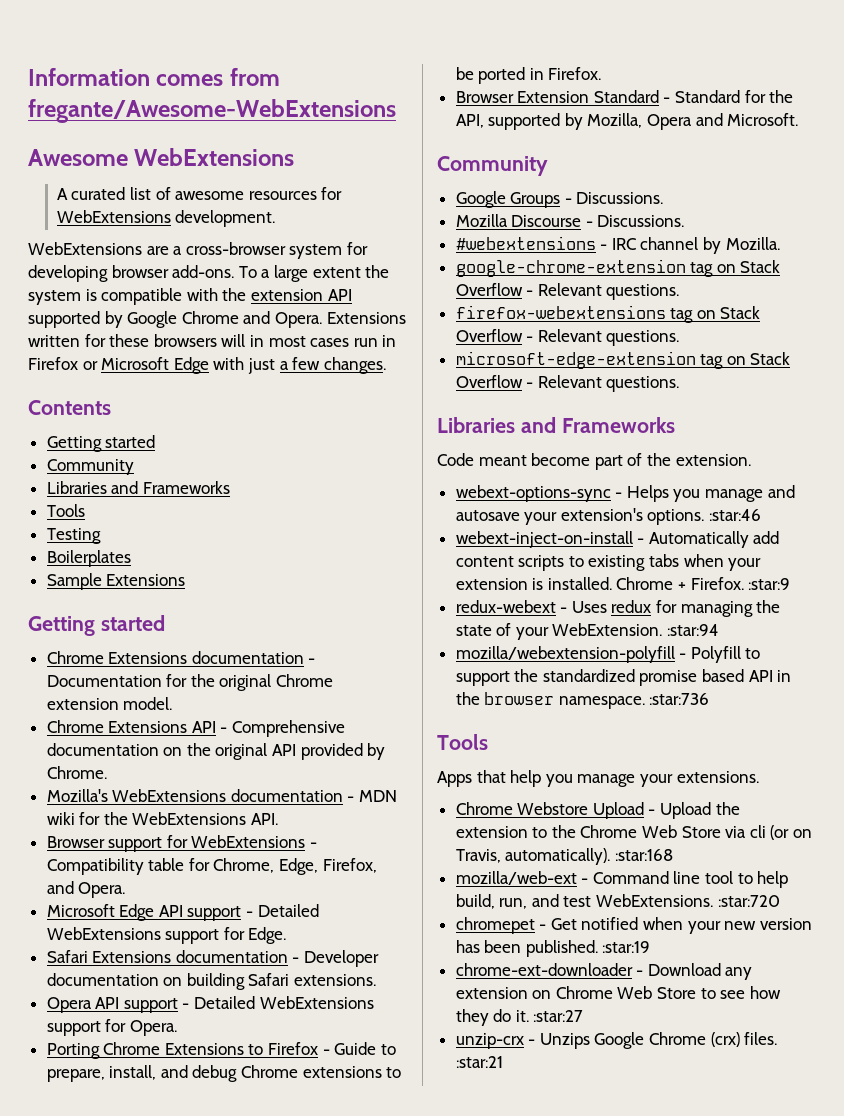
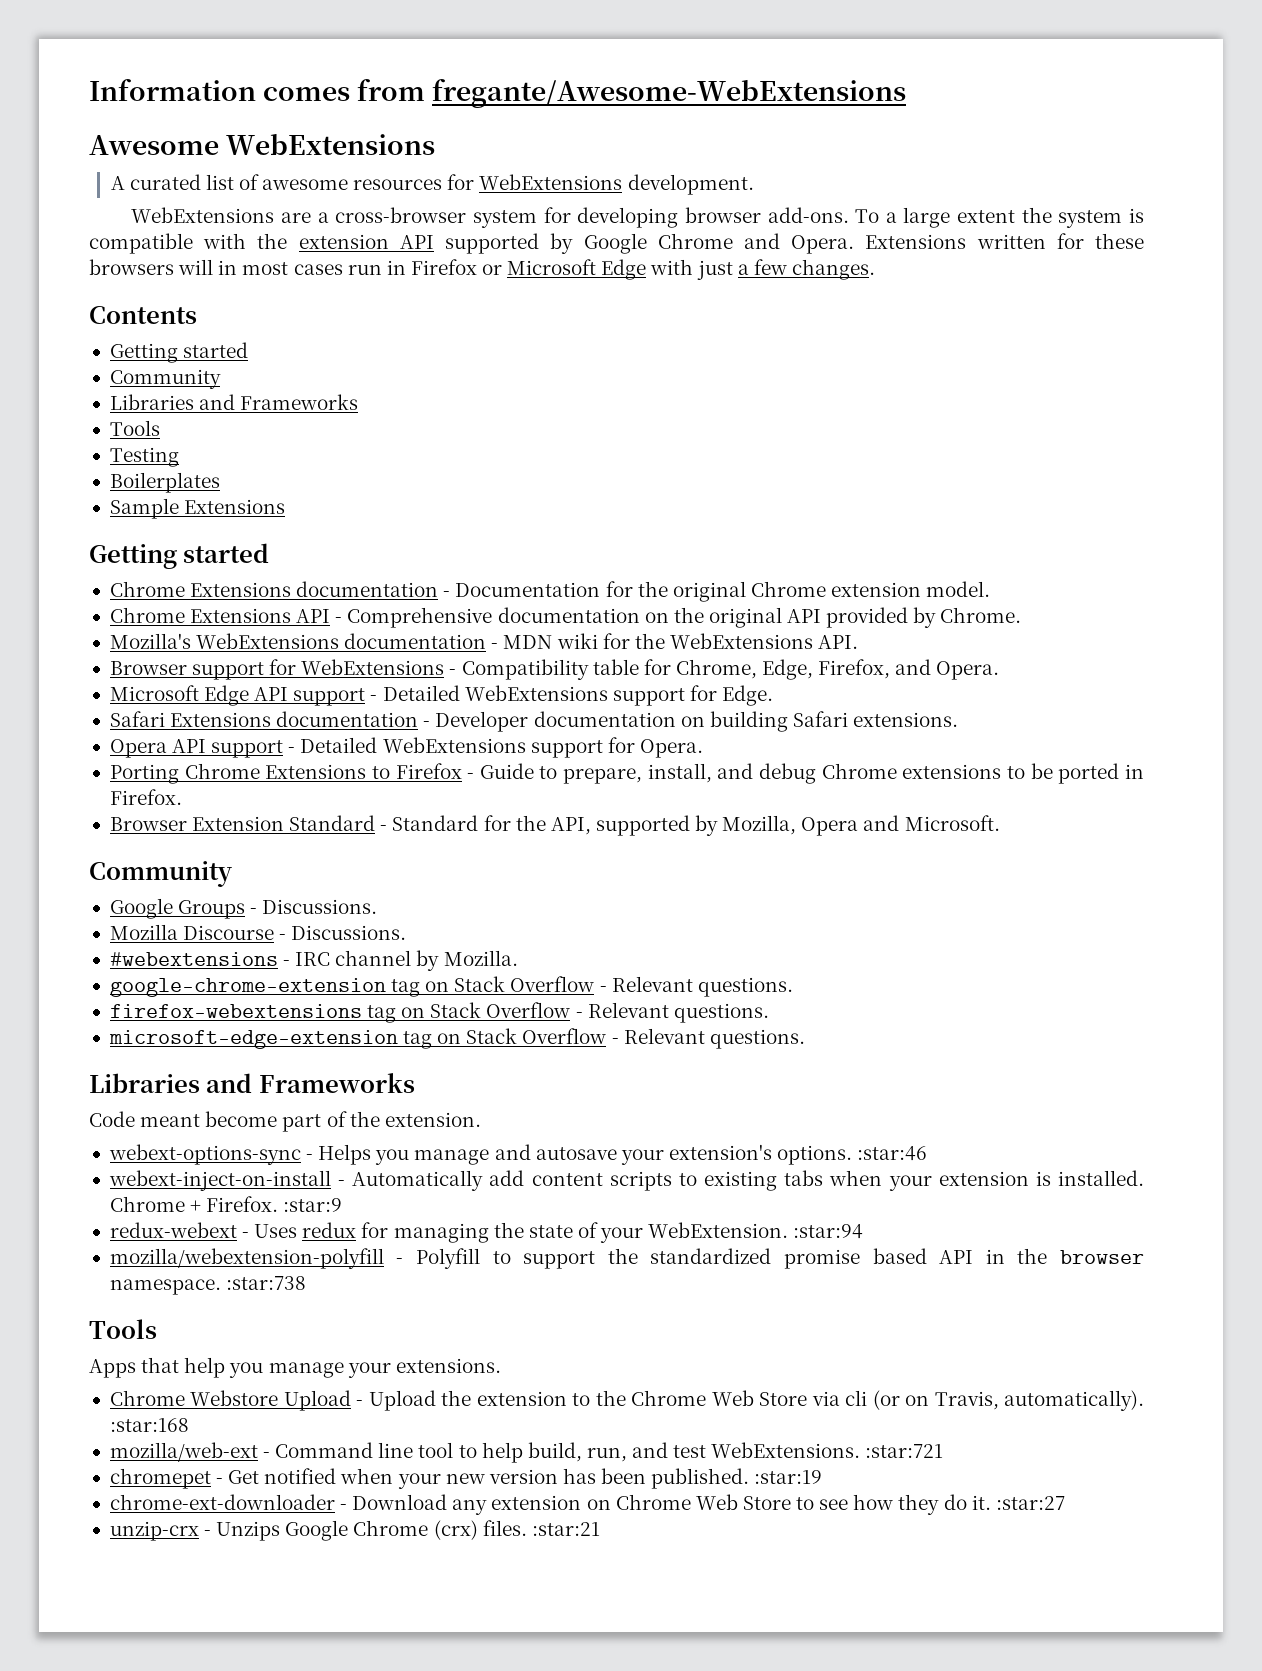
- mozilla/webextension-polyfill - Polyfill to support the standardized promise based API in the browser namespace. :star:736
+ mozilla/webextension-polyfill - Polyfill to support the standardized promise based API in the browser namespace. :star:738
- mozilla/web-ext - Command line tool to help build, run, and test WebExtensions. :star:720
+ mozilla/web-ext - Command line tool to help build, run, and test WebExtensions. :star:721

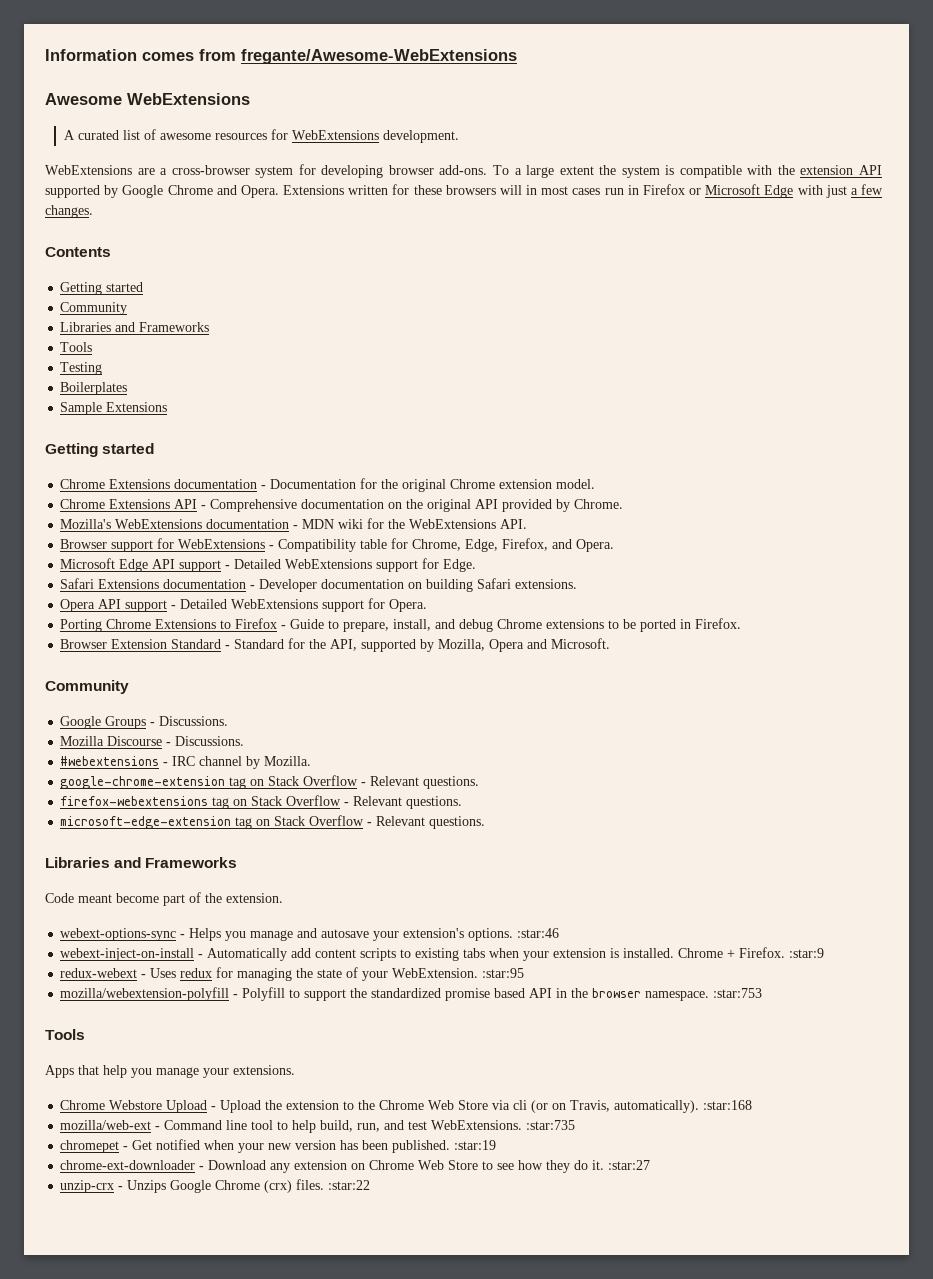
- redux-webext - Uses redux for managing the state of your WebExtension. :star:94
+ redux-webext - Uses redux for managing the state of your WebExtension. :star:95
- mozilla/webextension-polyfill - Polyfill to support the standardized promise based API in the browser namespace. :star:738
+ mozilla/webextension-polyfill - Polyfill to support the standardized promise based API in the browser namespace. :star:753
- mozilla/web-ext - Command line tool to help build, run, and test WebExtensions. :star:721
+ mozilla/web-ext - Command line tool to help build, run, and test WebExtensions. :star:735
- unzip-crx - Unzips Google Chrome (crx) files. :star:21
+ unzip-crx - Unzips Google Chrome (crx) files. :star:22

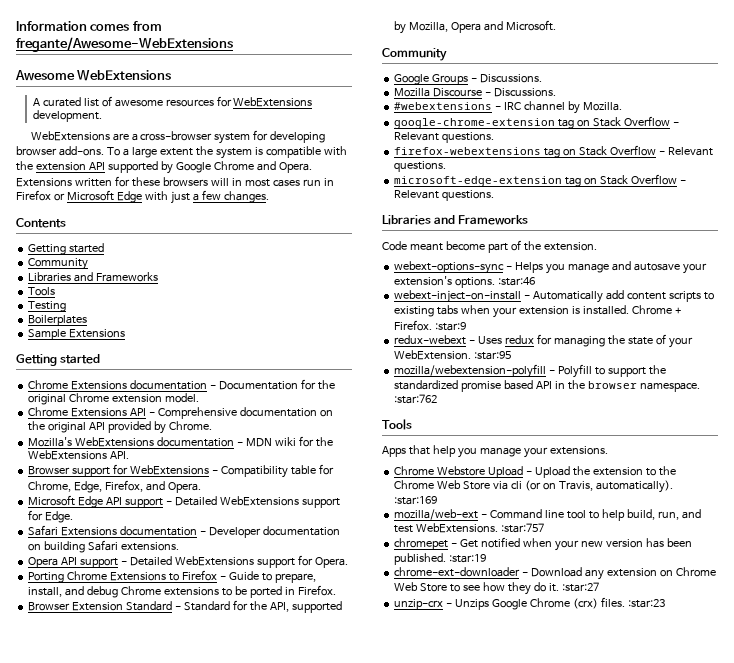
- mozilla/webextension-polyfill - Polyfill to support the standardized promise based API in the browser namespace. :star:753
+ mozilla/webextension-polyfill - Polyfill to support the standardized promise based API in the browser namespace. :star:762
- Chrome Webstore Upload - Upload the extension to the Chrome Web Store via cli (or on Travis, automatically). :star:168
+ Chrome Webstore Upload - Upload the extension to the Chrome Web Store via cli (or on Travis, automatically). :star:169
- mozilla/web-ext - Command line tool to help build, run, and test WebExtensions. :star:735
+ mozilla/web-ext - Command line tool to help build, run, and test WebExtensions. :star:757
- unzip-crx - Unzips Google Chrome (crx) files. :star:22
+ unzip-crx - Unzips Google Chrome (crx) files. :star:23

